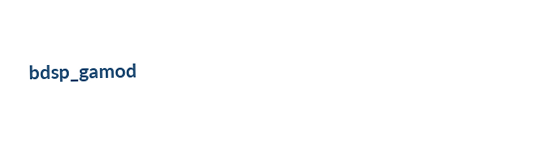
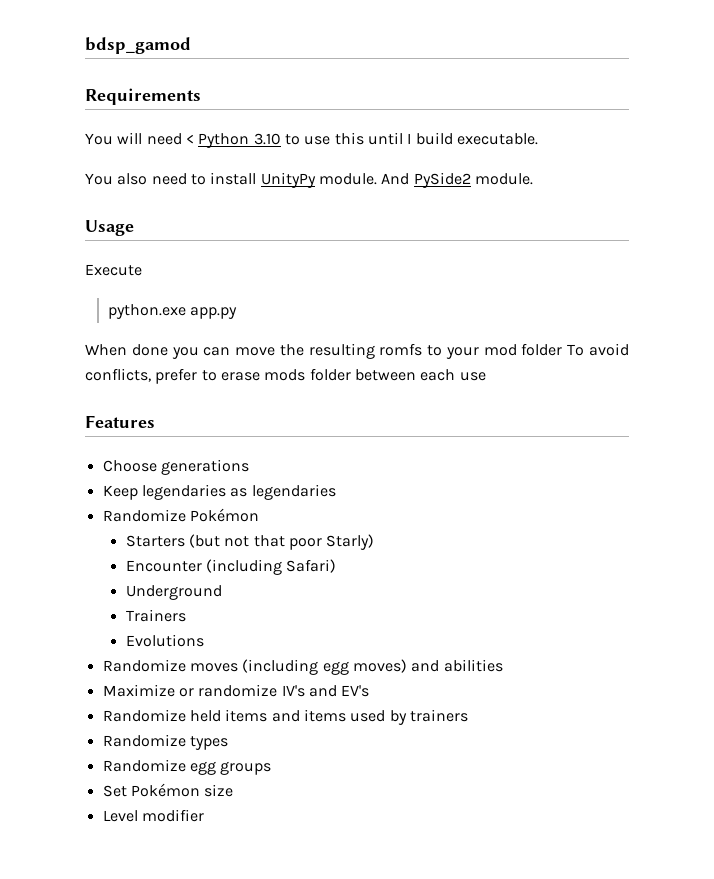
+ Requirements
+ You will need < Python 3.10 to use this until I build executable.
+ You also need to install UnityPy module. And PySide2 module.
+ Usage
+ Execute
+ python.exe app.py
+ When done you can move the resulting romfs to your mod folder To avoid conflicts, prefer to erase mods folder between each use
+ Features
+ Choose generations
+ Keep legendaries as legendaries
+ Randomize Pokémon
+ Starters (but not that poor Starly)
+ Encounter (including Safari)
+ Underground
+ Trainers
+ Evolutions
+ Randomize moves (including egg moves) and abilities
+ Maximize or randomize IV's and EV's
+ Randomize held items and items used by trainers
+ Randomize types
+ Randomize egg groups
+ Set Pokémon size
+ Level modifier

